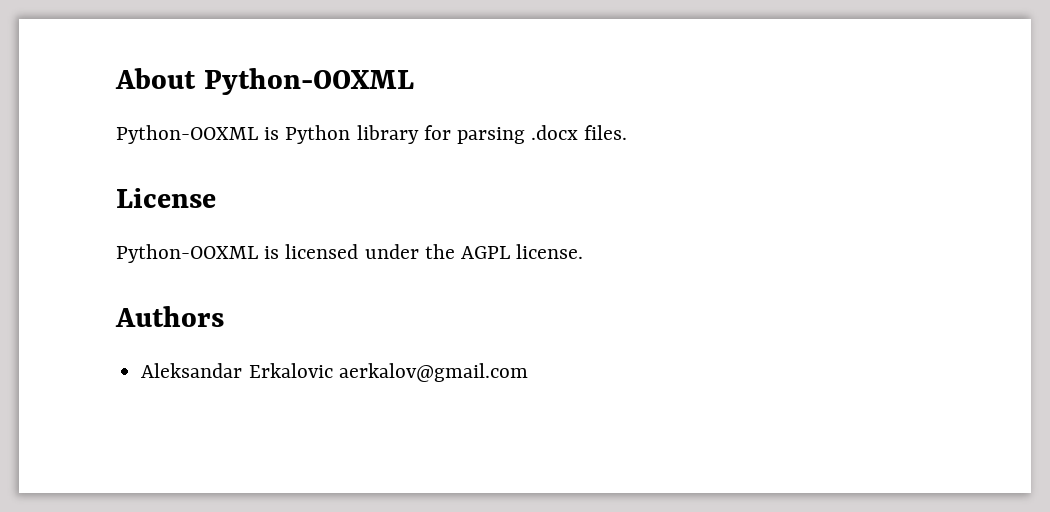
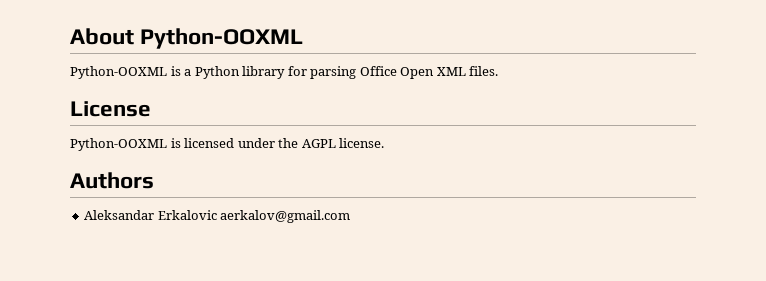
- Python-OOXML is Python library for parsing .docx files.
+ Python-OOXML is a Python library for parsing Office Open XML files.

